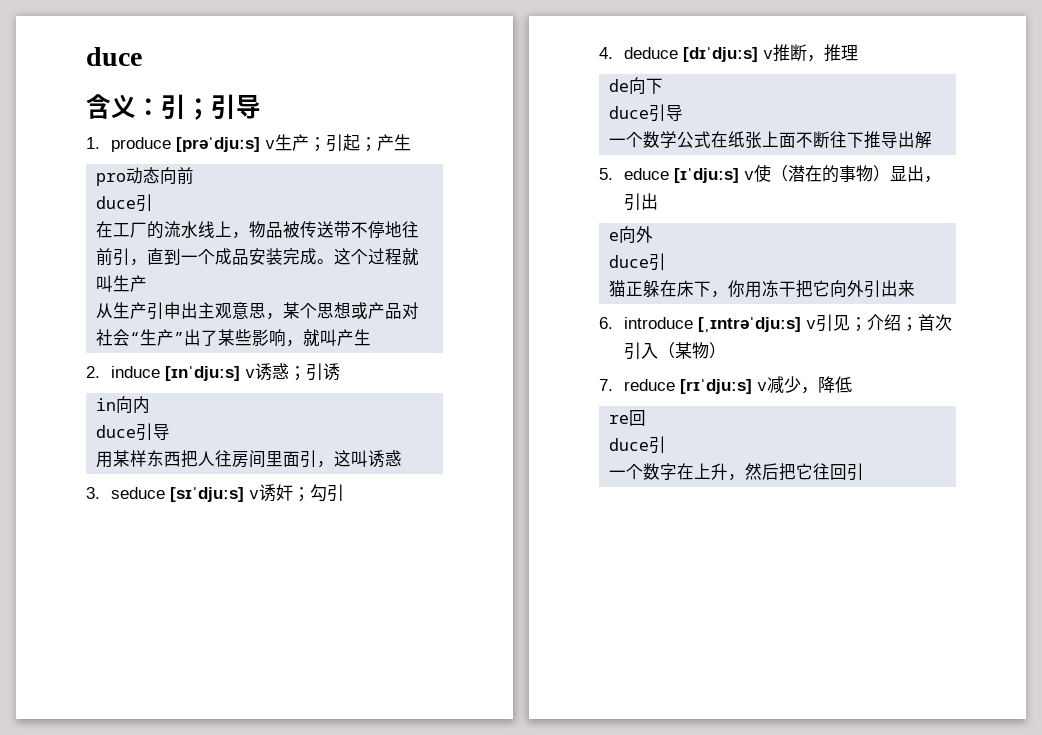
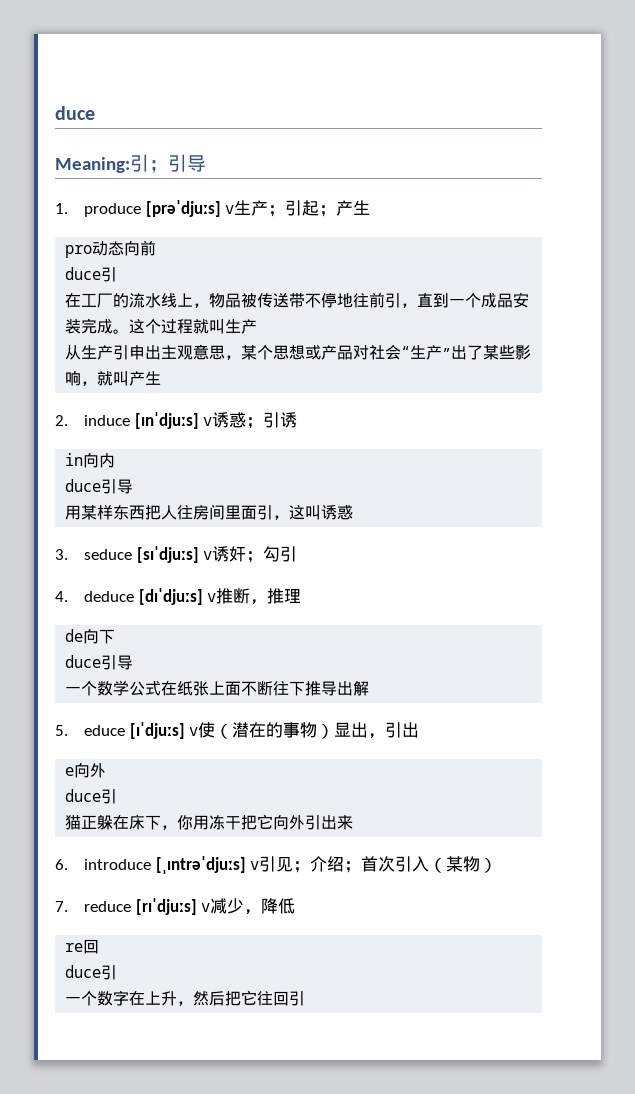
- 含义：引；引导
+ Meaning:引；引导

